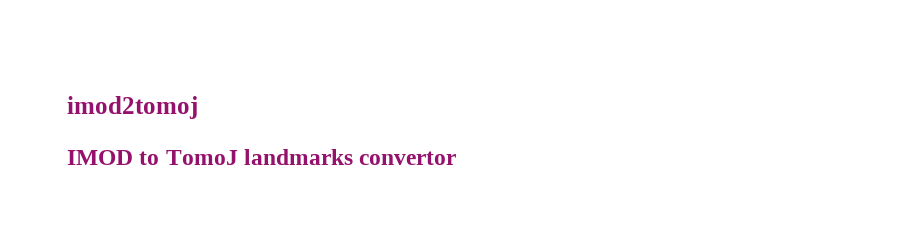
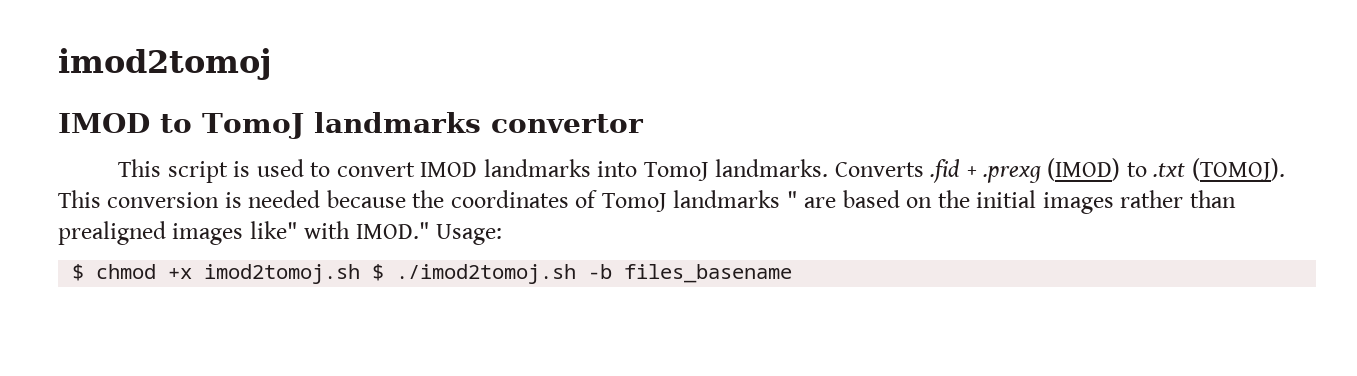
+ This script is used to convert IMOD landmarks into TomoJ landmarks. Converts .fid + .prexg (IMOD) to .txt (TOMOJ). This conversion is needed because the coordinates of TomoJ landmarks " are based on the initial images rather than prealigned images like" with IMOD." Usage:
+ $ chmod +x imod2tomoj.sh $ ./imod2tomoj.sh -b files_basename

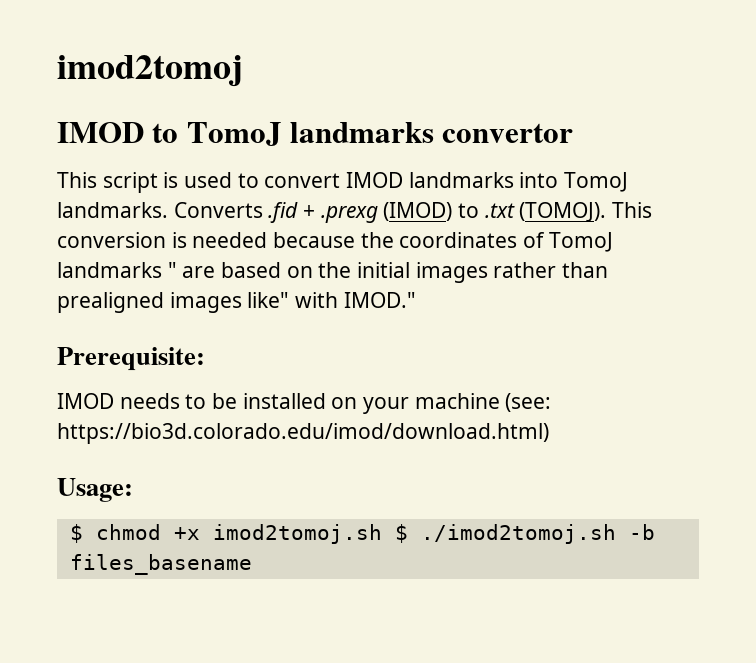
- This conversion is needed because the coordinates of TomoJ landmarks " are based on the initial images rather than prealigned images like" with IMOD." Usage:
+ This conversion is needed because the coordinates of TomoJ landmarks " are based on the initial images rather than prealigned images like" with IMOD."
+ Prerequisite:
+ IMOD needs to be installed on your machine (see: https://bio3d.colorado.edu/imod/download.html)
+ Usage:

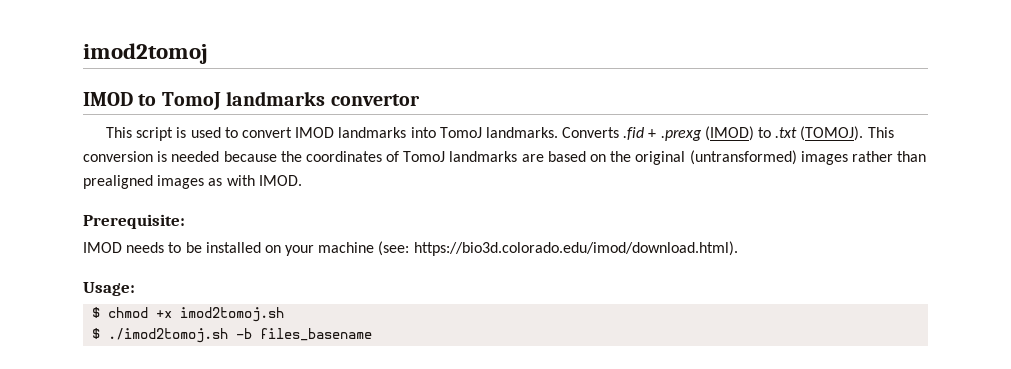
- This conversion is needed because the coordinates of TomoJ landmarks " are based on the initial images rather than prealigned images like" with IMOD."
+ This conversion is needed because the coordinates of TomoJ landmarks are based on the original (untransformed) images rather than prealigned images as with IMOD.
- IMOD needs to be installed on your machine (see: https://bio3d.colorado.edu/imod/download.html)
+ IMOD needs to be installed on your machine (see: https://bio3d.colorado.edu/imod/download.html).
- $ chmod +x imod2tomoj.sh $ ./imod2tomoj.sh -b files_basename
+ $ chmod +x imod2tomoj.sh
+ $ ./imod2tomoj.sh -b files_basename

